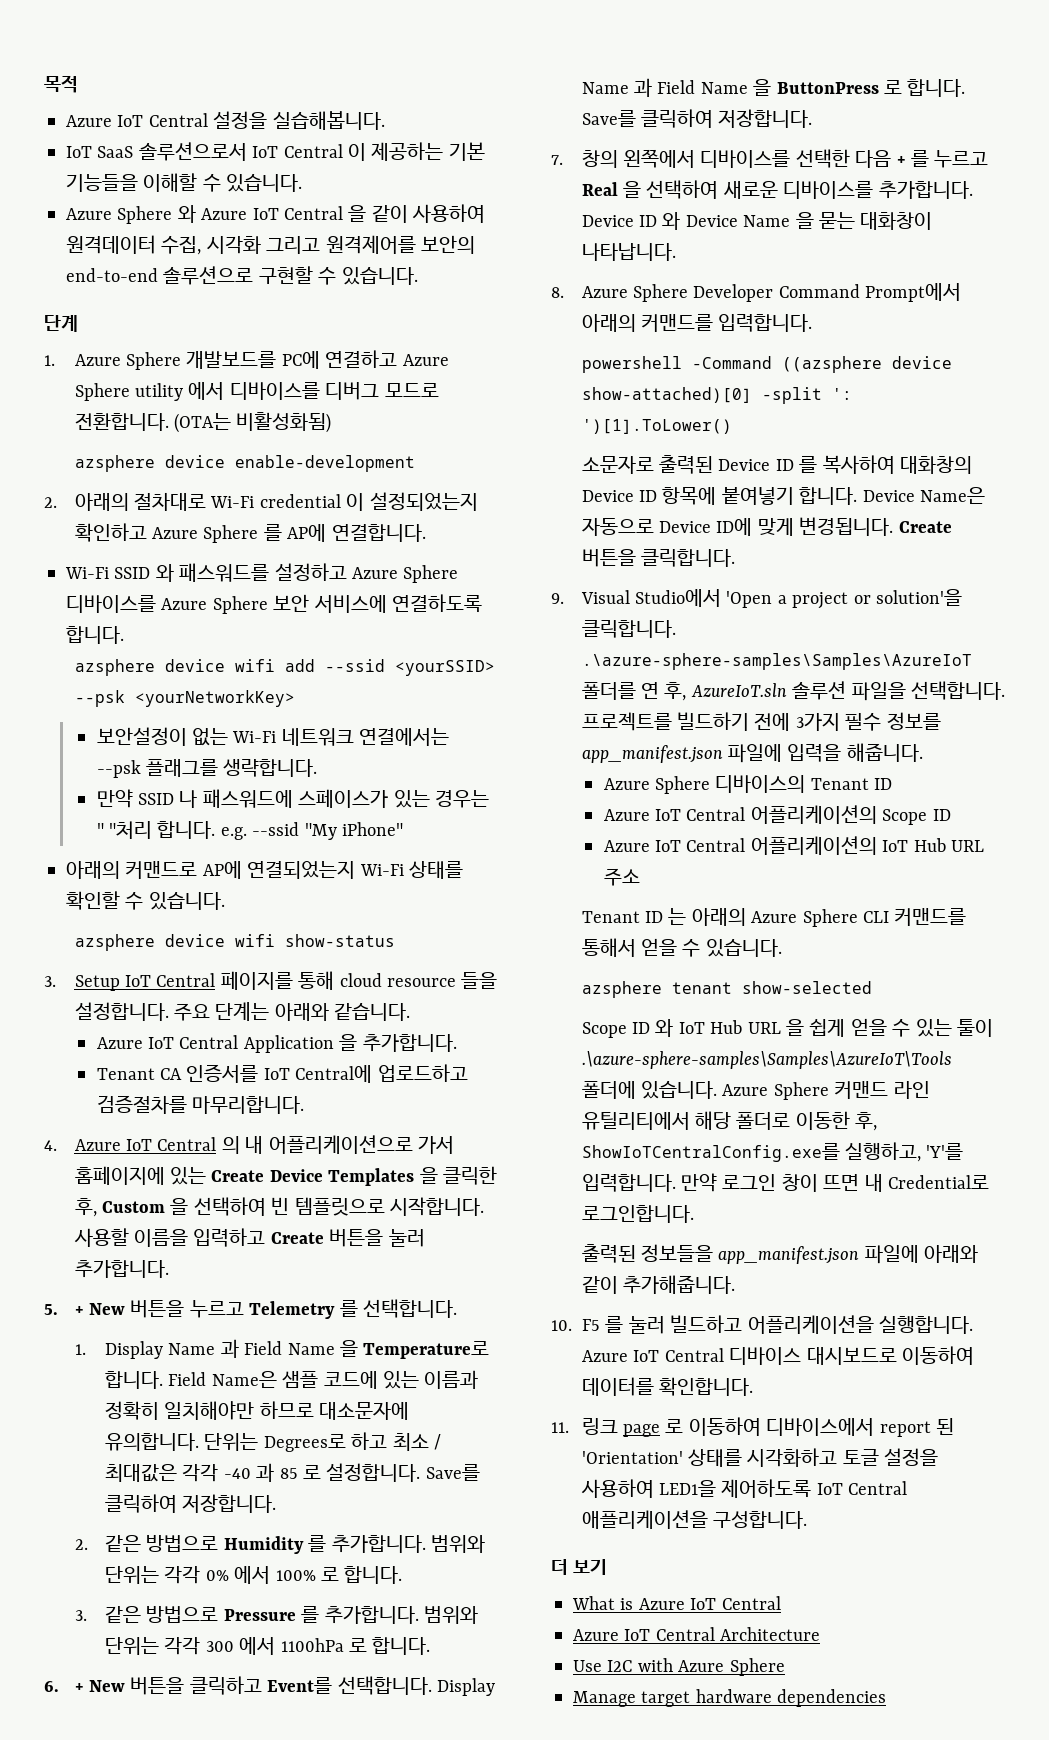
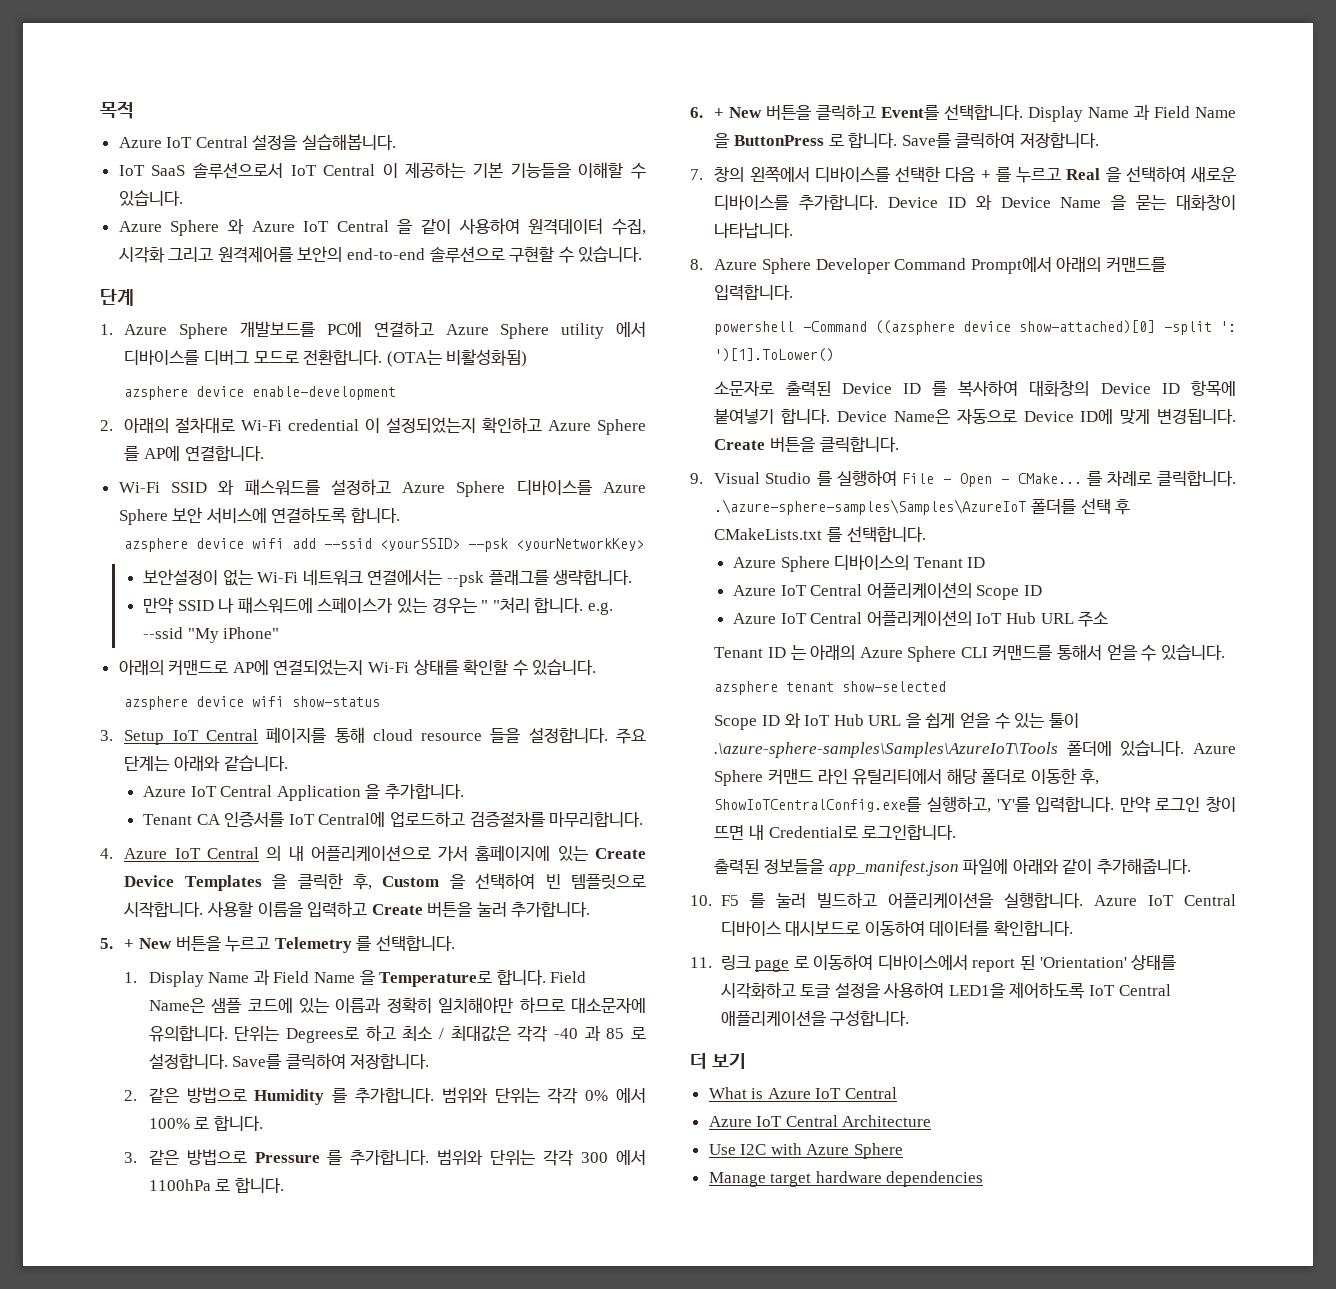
- 9. Visual Studio에서 'Open a project or solution'을 클릭합니다. .\azure-sphere-samples\Samples\AzureIoT 폴더를 연 후, AzureIoT.sln 솔루션 파일을 선택합니다. 프로젝트를 빌드하기 전에 3가지 필수 정보를 app_manifest.json 파일에 입력을 해줍니다.
+ 9. Visual Studio 를 실행하여 File - Open - CMake... 를 차례로 클릭합니다. .\azure-sphere-samples\Samples\AzureIoT 폴더를 선택 후 CMakeLists.txt 를 선택합니다.

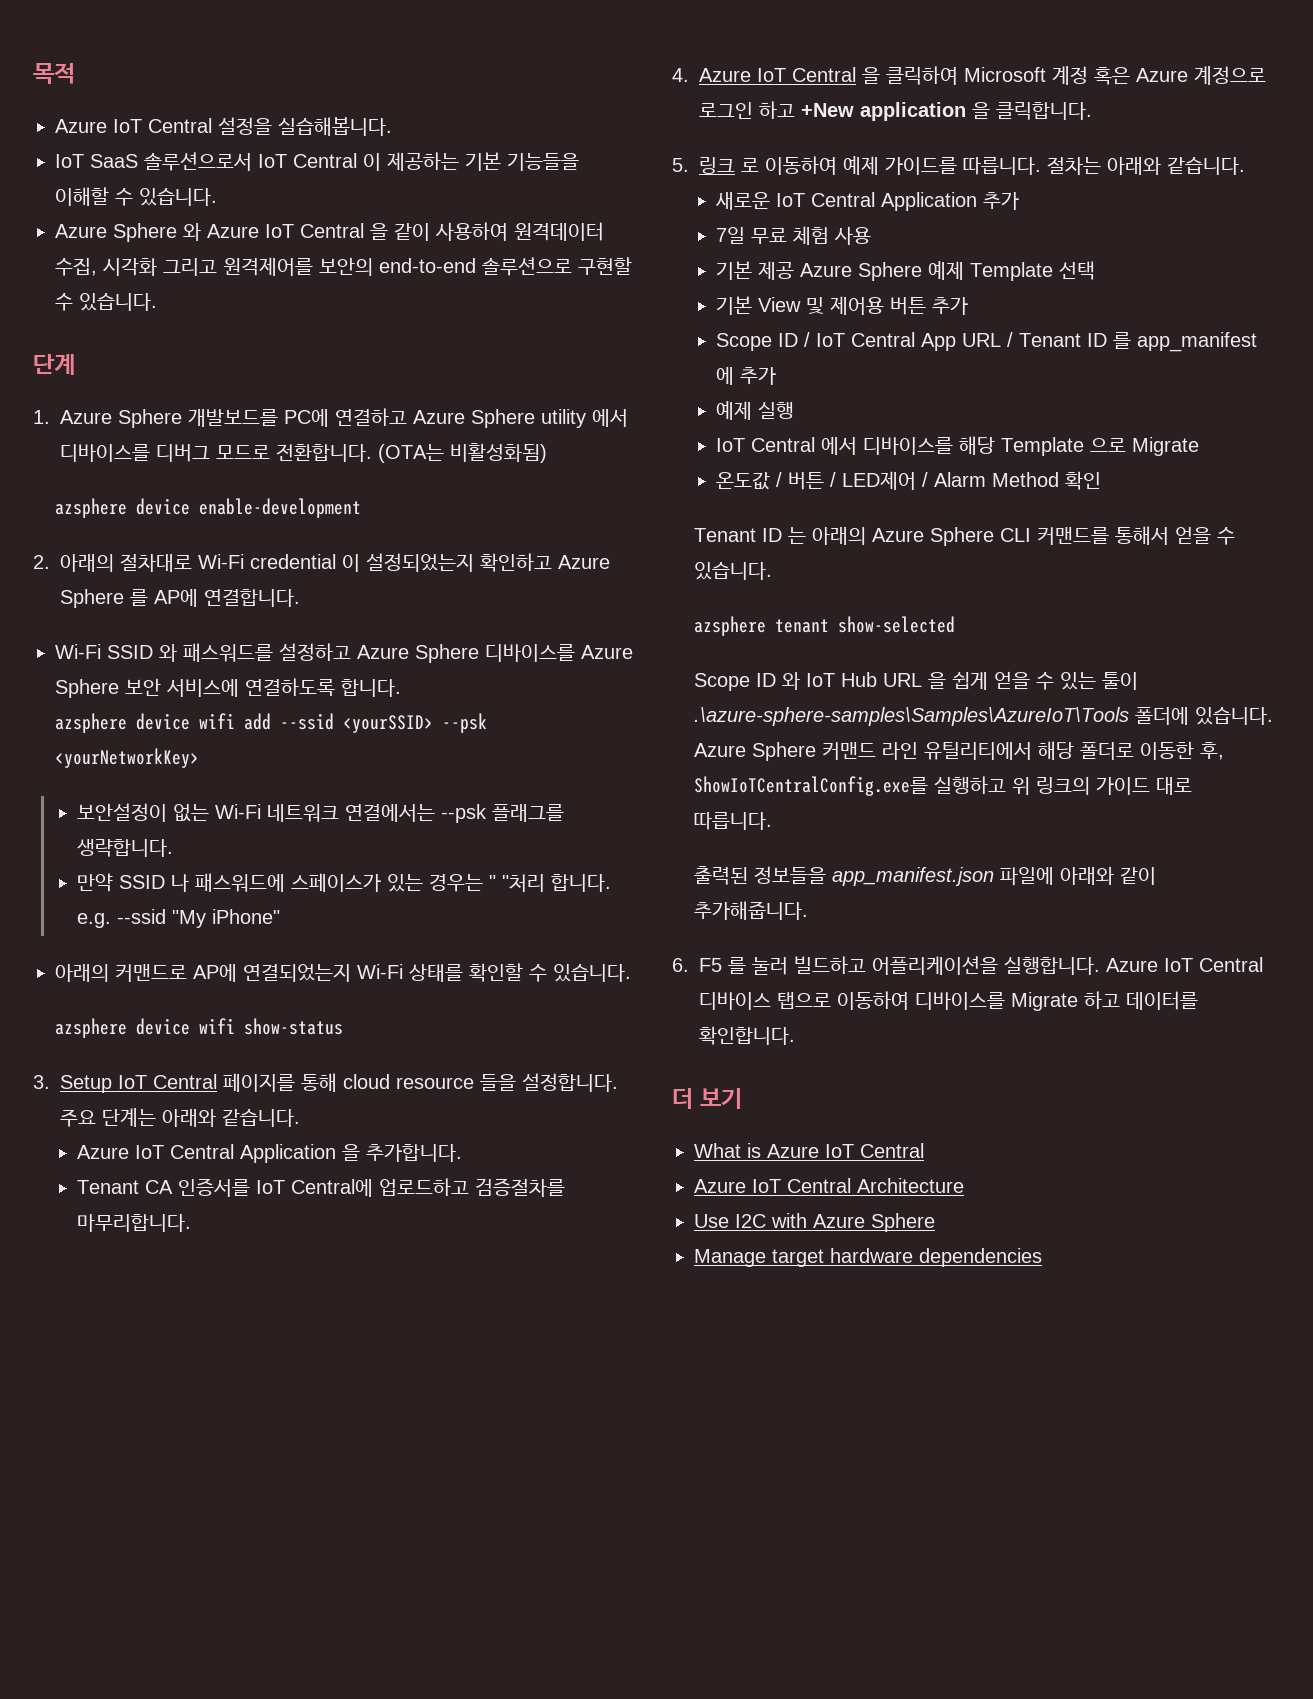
- 4. Azure IoT Central 의 내 어플리케이션으로 가서 홈페이지에 있는 Create Device Templates 을 클릭한 후, Custom 을 선택하여 빈 템플릿으로 시작합니다. 사용할 이름을 입력하고 Create 버튼을 눌러 추가합니다.
- 5. + New 버튼을 누르고 Telemetry 를 선택합니다.
- 1. Display Name 과 Field Name 을 Temperature로 합니다. Field Name은 샘플 코드에 있는 이름과 정확히 일치해야만 하므로 대소문자에 유의합니다. 단위는 Degrees로 하고 최소 / 최대값은 각각 -40 과 85 로 설정합니다. Save를 클릭하여 저장합니다.
- 2. 같은 방법으로 Humidity 를 추가합니다. 범위와 단위는 각각 0% 에서 100% 로 합니다.
- 3. 같은 방법으로 Pressure 를 추가합니다. 범위와 단위는 각각 300 에서 1100hPa 로 합니다.
- 6. + New 버튼을 클릭하고 Event를 선택합니다. Display Name 과 Field Name 을 ButtonPress 로 합니다. Save를 클릭하여 저장합니다.
- 7. 창의 왼쪽에서 디바이스를 선택한 다음 + 를 누르고 Real 을 선택하여 새로운 디바이스를 추가합니다. Device ID 와 Device Name 을 묻는 대화창이 나타납니다.
- 8. Azure Sphere Developer Command Prompt에서 아래의 커맨드를 입력합니다.
- powershell -Command ((azsphere device show-attached)[0] -split ': ')[1].ToLower()
- 소문자로 출력된 Device ID 를 복사하여 대화창의 Device ID 항목에 붙여넣기 합니다. Device Name은 자동으로 Device ID에 맞게 변경됩니다. Create 버튼을 클릭합니다.
- 9. Visual Studio 를 실행하여 File - Open - CMake... 를 차례로 클릭합니다. .\azure-sphere-samples\Samples\AzureIoT 폴더를 선택 후 CMakeLists.txt 를 선택합니다.
- Azure Sphere 디바이스의 Tenant ID
- Azure IoT Central 어플리케이션의 Scope ID
- Azure IoT Central 어플리케이션의 IoT Hub URL 주소
+ 4. Azure IoT Central 을 클릭하여 Microsoft 계정 혹은 Azure 계정으로 로그인 하고 +New application 을 클릭합니다.
+ 5. 링크 로 이동하여 예제 가이드를 따릅니다. 절차는 아래와 같습니다.
+ 새로운 IoT Central Application 추가
+ 7일 무료 체험 사용
+ 기본 제공 Azure Sphere 예제 Template 선택
+ 기본 View 및 제어용 버튼 추가
+ Scope ID / IoT Central App URL / Tenant ID 를 app_manifest 에 추가
+ 예제 실행
+ IoT Central 에서 디바이스를 해당 Template 으로 Migrate
+ 온도값 / 버튼 / LED제어 / Alarm Method 확인
- Azure Sphere 커맨드 라인 유틸리티에서 해당 폴더로 이동한 후, ShowIoTCentralConfig.exe를 실행하고, 'Y'를 입력합니다. 만약 로그인 창이 뜨면 내 Credential로 로그인합니다.
+ Azure Sphere 커맨드 라인 유틸리티에서 해당 폴더로 이동한 후, ShowIoTCentralConfig.exe를 실행하고 위 링크의 가이드 대로 따릅니다.
- 10. F5 를 눌러 빌드하고 어플리케이션을 실행합니다.
+ 6. F5 를 눌러 빌드하고 어플리케이션을 실행합니다.
- Azure IoT Central 디바이스 대시보드로 이동하여 데이터를 확인합니다.
- 11. 링크 page 로 이동하여 디바이스에서 report 된 'Orientation' 상태를 시각화하고 토글 설정을 사용하여 LED1을 제어하도록 IoT Central 애플리케이션을 구성합니다.
+ Azure IoT Central 디바이스 탭으로 이동하여 디바이스를 Migrate 하고 데이터를 확인합니다.

